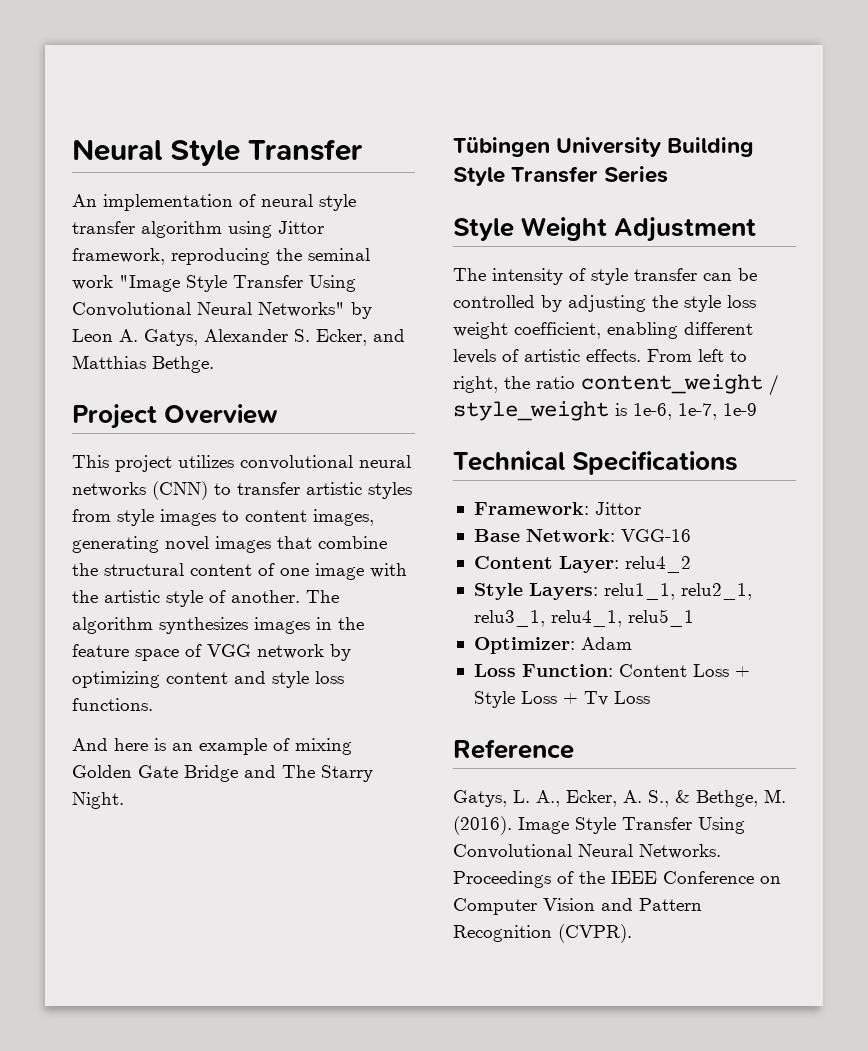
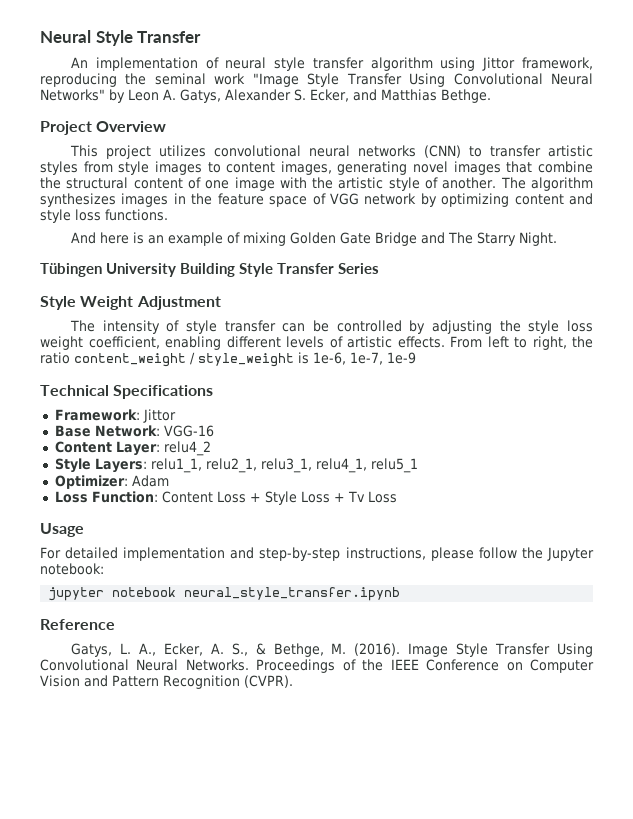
+ Usage
+ For detailed implementation and step-by-step instructions, please follow the Jupyter notebook:
+ jupyter notebook neural_style_transfer.ipynb

